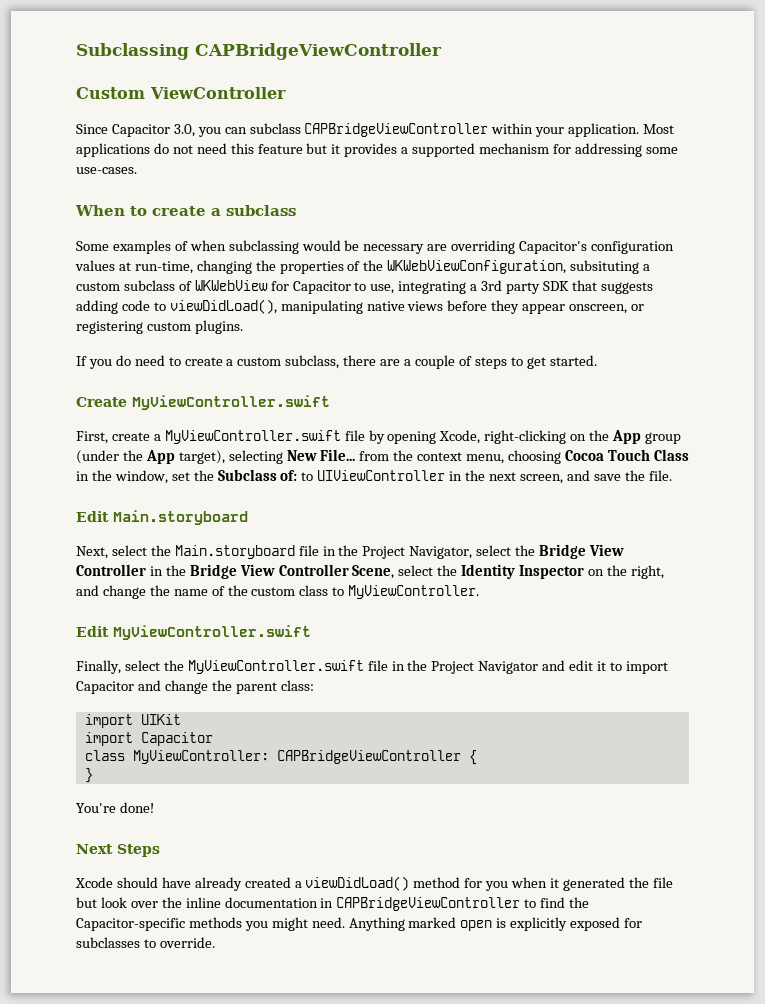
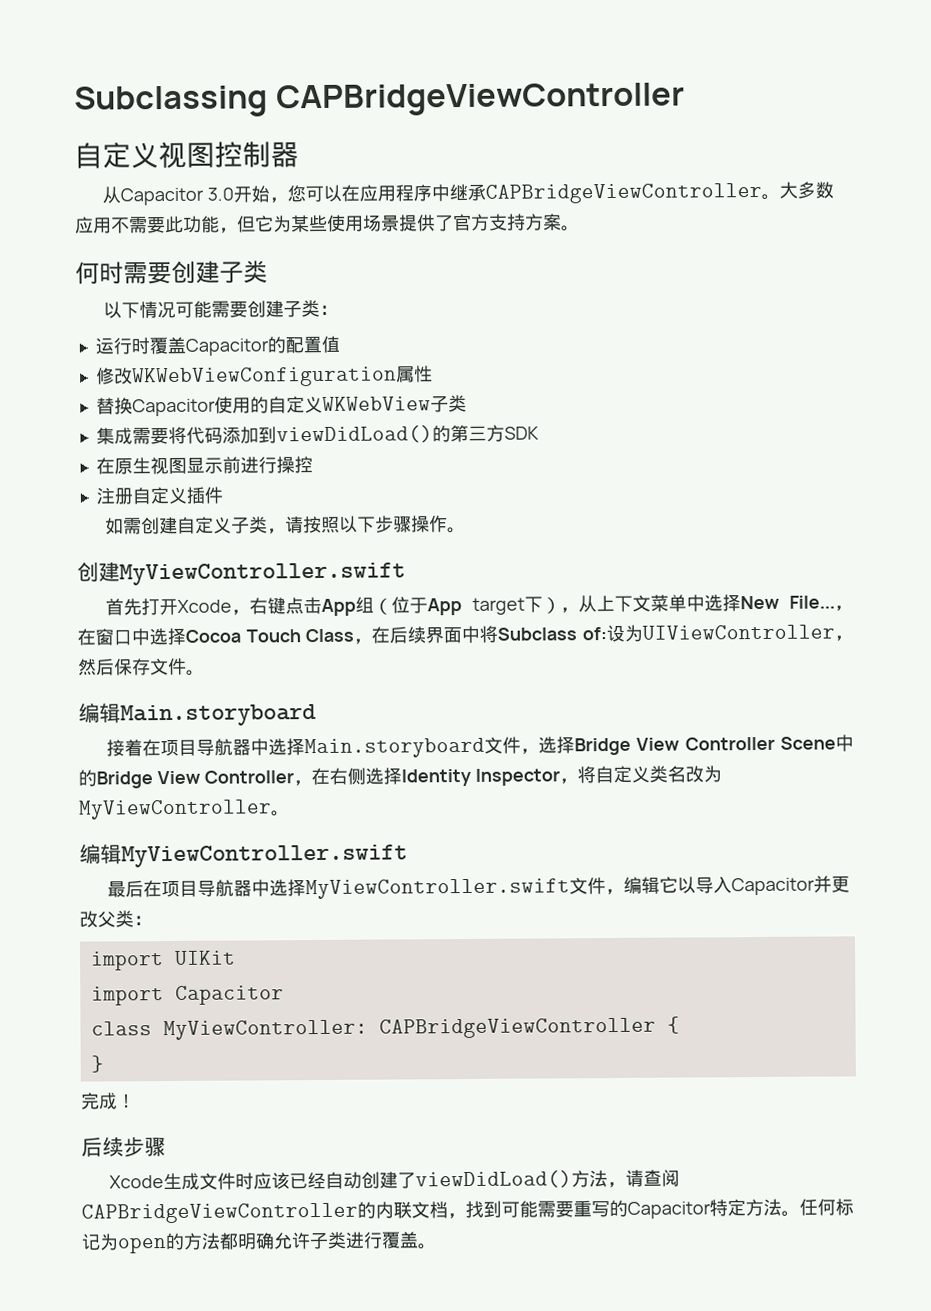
- Custom ViewController
- Since Capacitor 3.0, you can subclass CAPBridgeViewController within your application. Most applications do not need this feature but it provides a supported mechanism for addressing some use-cases.
- When to create a subclass
- Some examples of when subclassing would be necessary are overriding Capacitor's configuration values at run-time, changing the properties of the WKWebViewConfiguration, subsituting a custom subclass of WKWebView for Capacitor to use, integrating a 3rd party SDK that suggests adding code to viewDidLoad(), manipulating native views before they appear onscreen, or registering custom plugins.
- If you do need to create a custom subclass, there are a couple of steps to get started.
- Create MyViewController.swift
- First, create a MyViewController.swift file by opening Xcode, right-clicking on the App group (under the App target), selecting New File... from the context menu, choosing Cocoa Touch Class in the window, set the Subclass of: to UIViewController in the next screen, and save the file.
- Edit Main.storyboard
- Next, select the Main.storyboard file in the Project Navigator, select the Bridge View Controller in the Bridge View Controller Scene, select the Identity Inspector on the right, and change the name of the custom class to MyViewController.
- Edit MyViewController.swift
- Finally, select the MyViewController.swift file in the Project Navigator and edit it to import Capacitor and change the parent class:
+ 自定义视图控制器
+ 从Capacitor 3.0开始，您可以在应用程序中继承CAPBridgeViewController。大多数应用不需要此功能，但它为某些使用场景提供了官方支持方案。
+ 何时需要创建子类
+ 以下情况可能需要创建子类：
+ 运行时覆盖Capacitor的配置值
+ 修改WKWebViewConfiguration属性
+ 替换Capacitor使用的自定义WKWebView子类
+ 集成需要将代码添加到viewDidLoad()的第三方SDK
+ 在原生视图显示前进行操控
+ 注册自定义插件
+ 如需创建自定义子类，请按照以下步骤操作。
+ 创建MyViewController.swift
+ 首先打开Xcode，右键点击App组（位于App target下），从上下文菜单中选择New File...，在窗口中选择Cocoa Touch Class，在后续界面中将Subclass of:设为UIViewController，然后保存文件。
+ 编辑Main.storyboard
+ 接着在项目导航器中选择Main.storyboard文件，选择Bridge View Controller Scene中的Bridge View Controller，在右侧选择Identity Inspector，将自定义类名改为MyViewController。
+ 编辑MyViewController.swift
+ 最后在项目导航器中选择MyViewController.swift文件，编辑它以导入Capacitor并更改父类：
- You're done!
- Next Steps
- Xcode should have already created a viewDidLoad() method for you when it generated the file but look over the inline documentation in CAPBridgeViewController to find the Capacitor-specific methods you might need. Anything marked open is explicitly exposed for subclasses to override.
+ 完成！
+ 后续步骤
+ Xcode生成文件时应该已经自动创建了viewDidLoad()方法，请查阅CAPBridgeViewController的内联文档，找到可能需要重写的Capacitor特定方法。任何标记为open的方法都明确允许子类进行覆盖。

